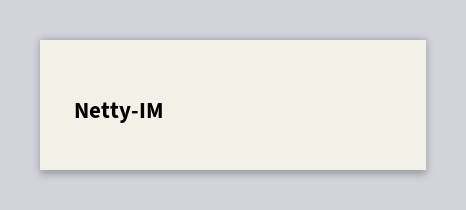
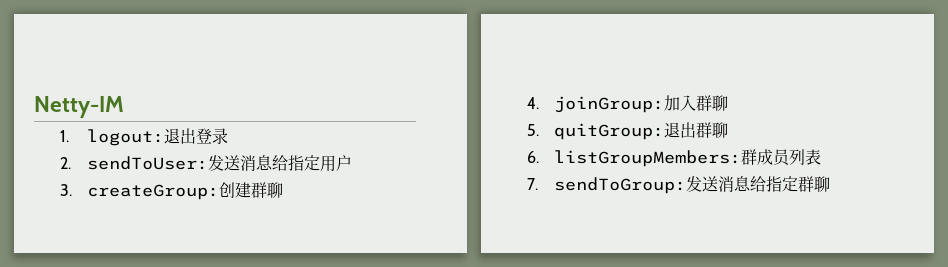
+ 1. logout:退出登录
+ 2. sendToUser:发送消息给指定用户
+ 3. createGroup:创建群聊
+ 4. joinGroup:加入群聊
+ 5. quitGroup:退出群聊
+ 6. listGroupMembers:群成员列表
+ 7. sendToGroup:发送消息给指定群聊

